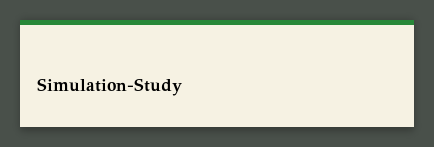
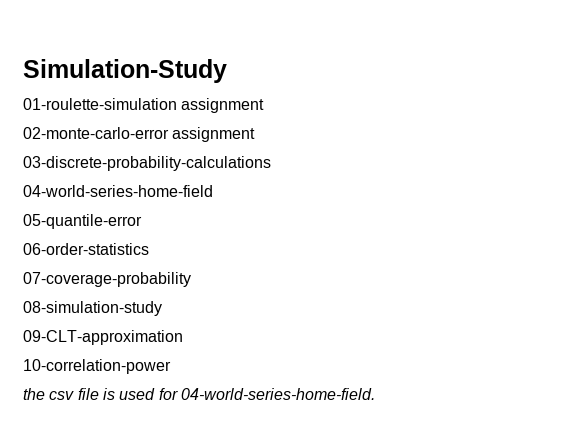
+ 01-roulette-simulation assignment
+ 02-monte-carlo-error assignment
+ 03-discrete-probability-calculations
+ 04-world-series-home-field
+ 05-quantile-error
+ 06-order-statistics
+ 07-coverage-probability
+ 08-simulation-study
+ 09-CLT-approximation
+ 10-correlation-power
+ the csv file is used for 04-world-series-home-field.

